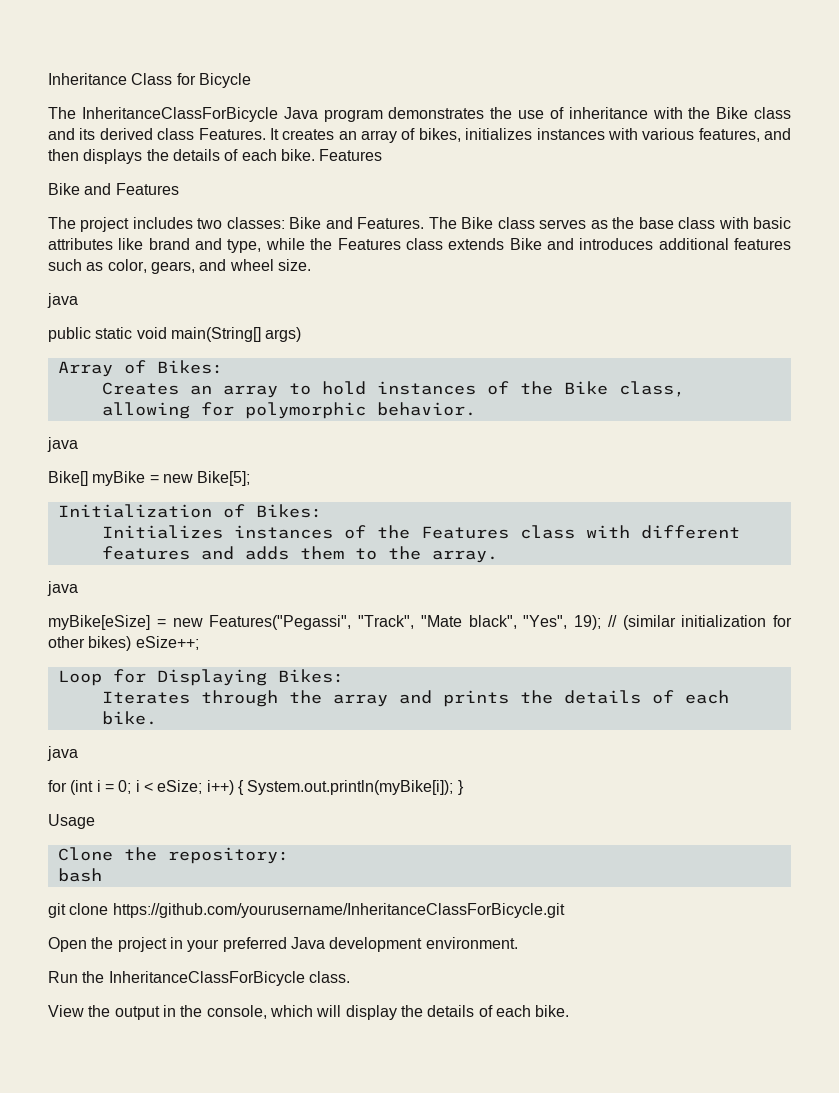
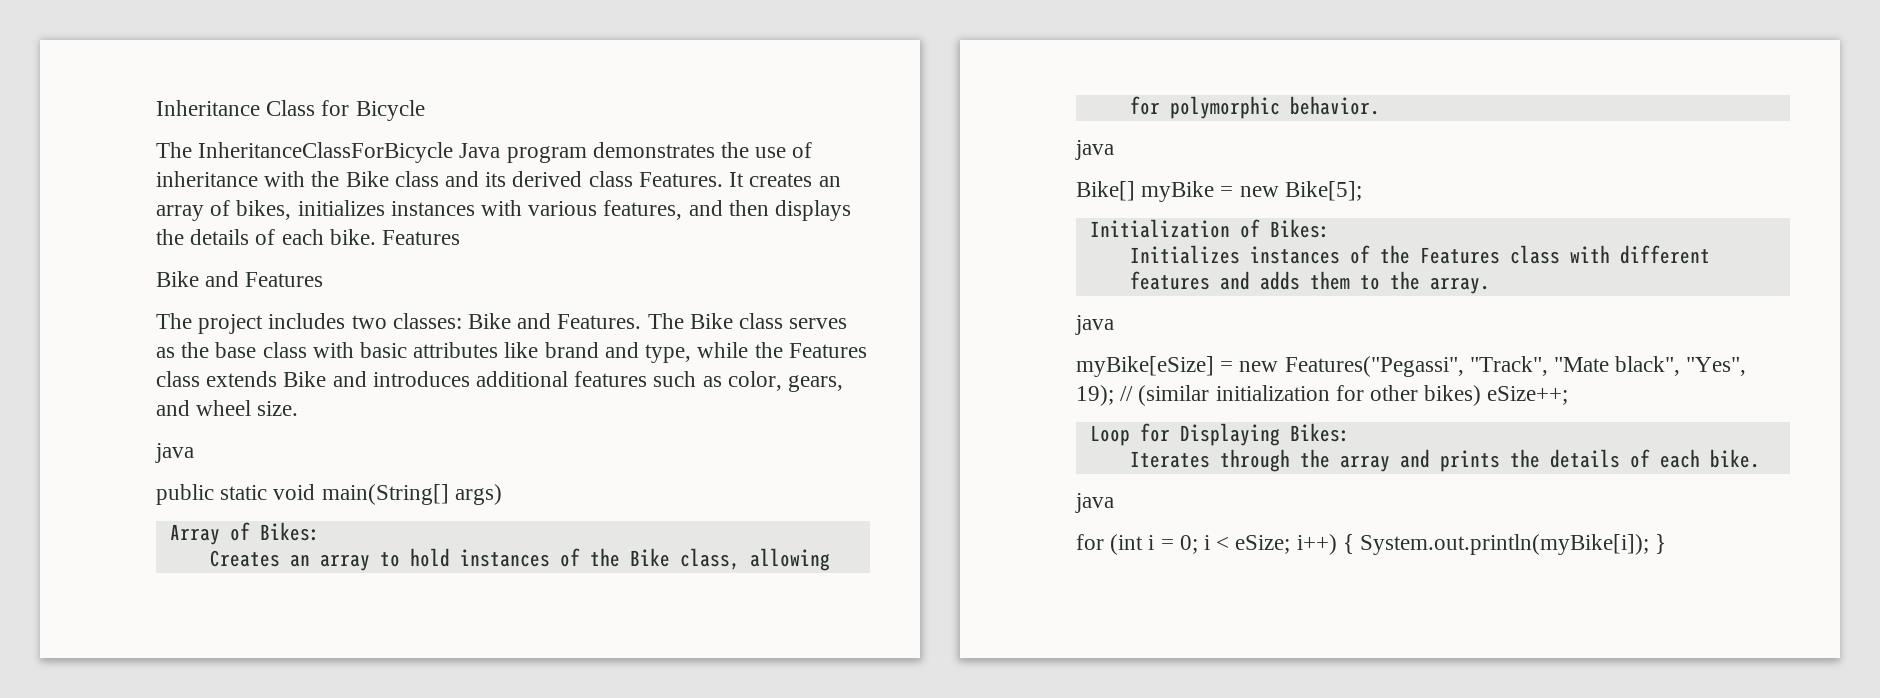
- Usage
- Clone the repository:
- bash
- git clone https://github.com/yourusername/InheritanceClassForBicycle.git
- Open the project in your preferred Java development environment.
- Run the InheritanceClassForBicycle class.
- View the output in the console, which will display the details of each bike.

